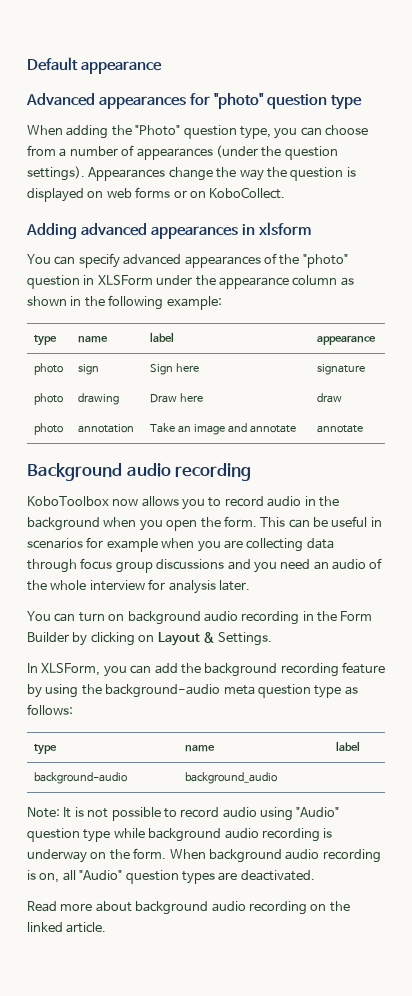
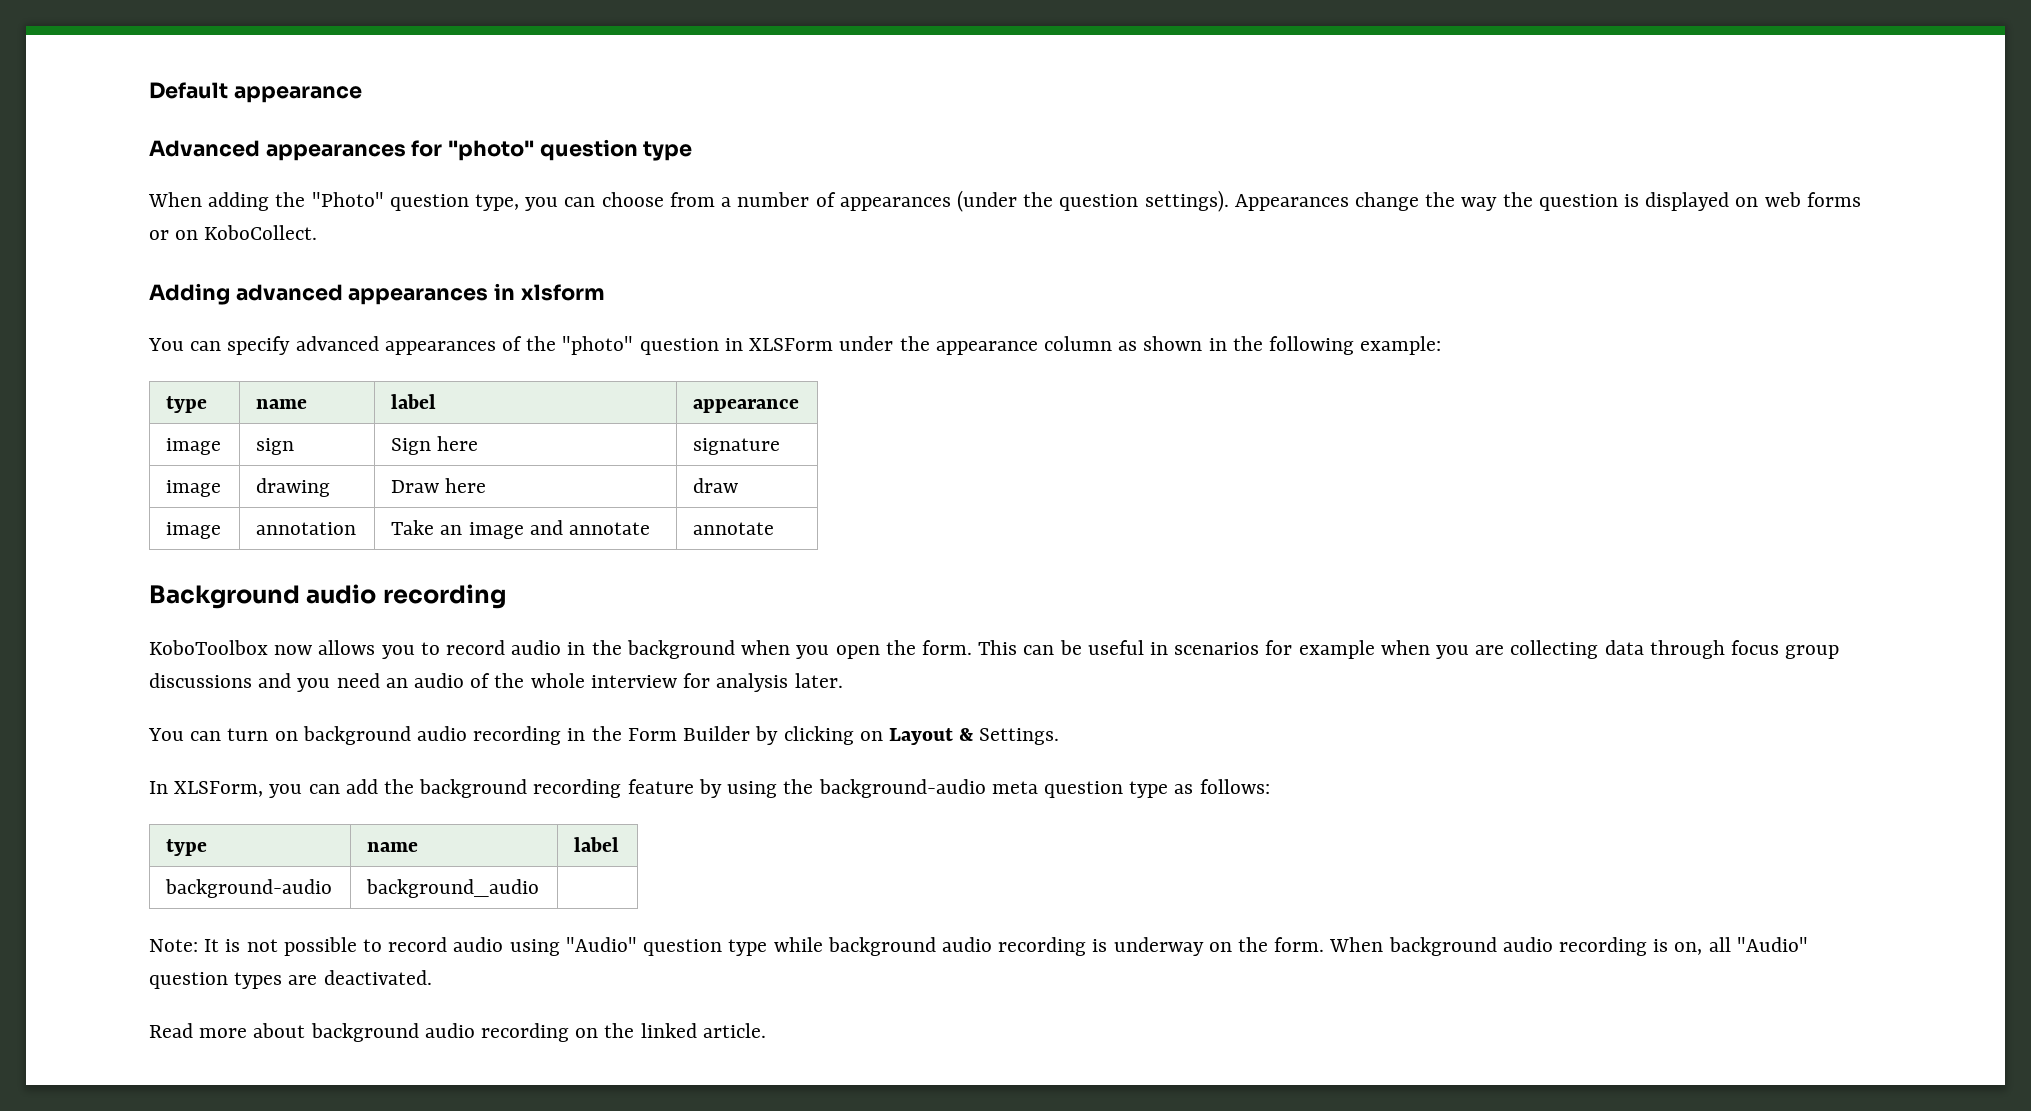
- photo | sign | Sign here | signature
+ image | sign | Sign here | signature
- photo | drawing | Draw here | draw
+ image | drawing | Draw here | draw
- photo | annotation | Take an image and annotate | annotate
+ image | annotation | Take an image and annotate | annotate

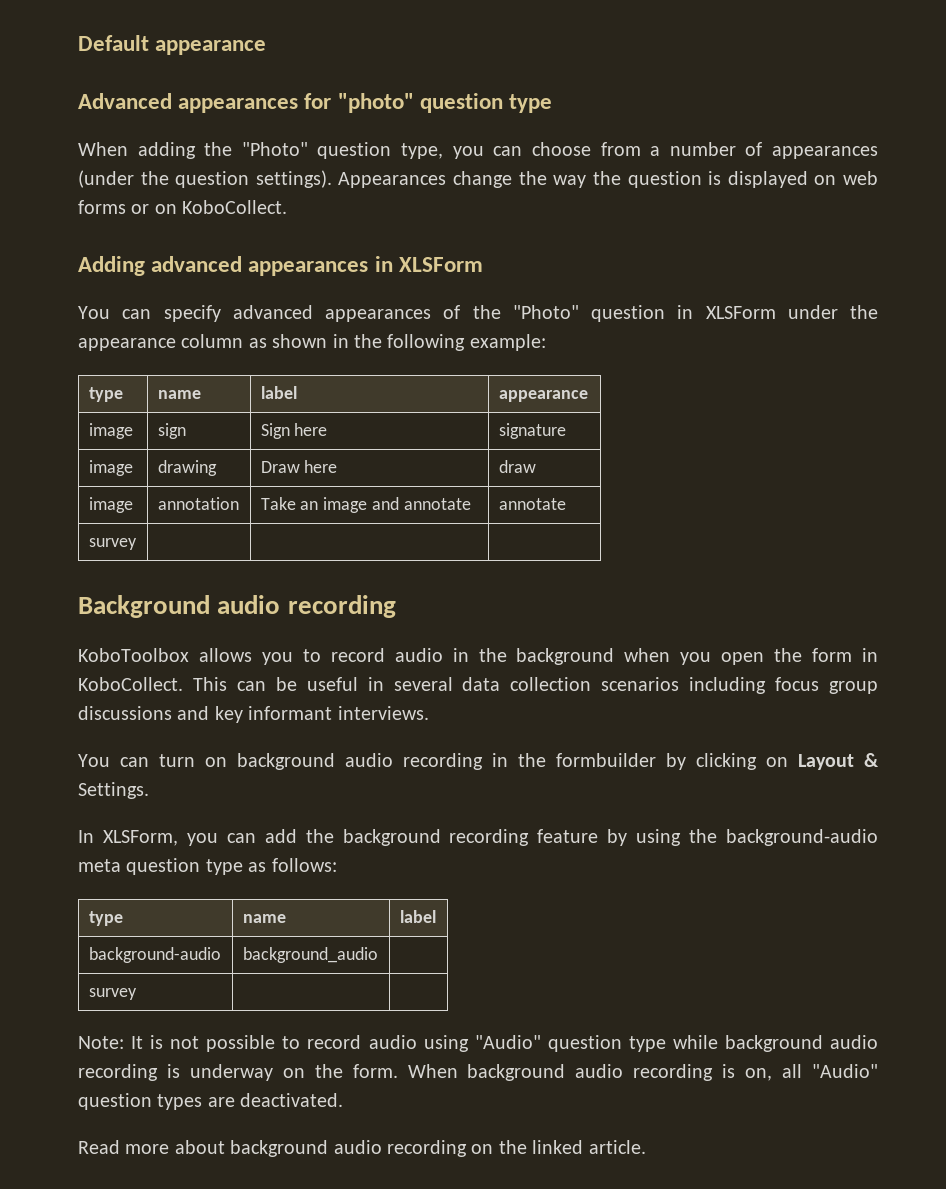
- Adding advanced appearances in xlsform
+ Adding advanced appearances in XLSForm
- You can specify advanced appearances of the "photo" question in XLSForm under the appearance column as shown in the following example:
+ You can specify advanced appearances of the "Photo" question in XLSForm under the appearance column as shown in the following example:
+ survey | | |
- KoboToolbox now allows you to record audio in the background when you open the form.
+ KoboToolbox allows you to record audio in the background when you open the form in KoboCollect.
- This can be useful in scenarios for example when you are collecting data through focus group discussions and you need an audio of the whole interview for analysis later.
+ This can be useful in several data collection scenarios including focus group discussions and key informant interviews.
- You can turn on background audio recording in the Form Builder by clicking on Layout & Settings.
+ You can turn on background audio recording in the formbuilder by clicking on Layout & Settings.
  background-audio | background_audio |
+ survey | |

